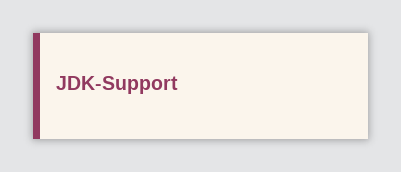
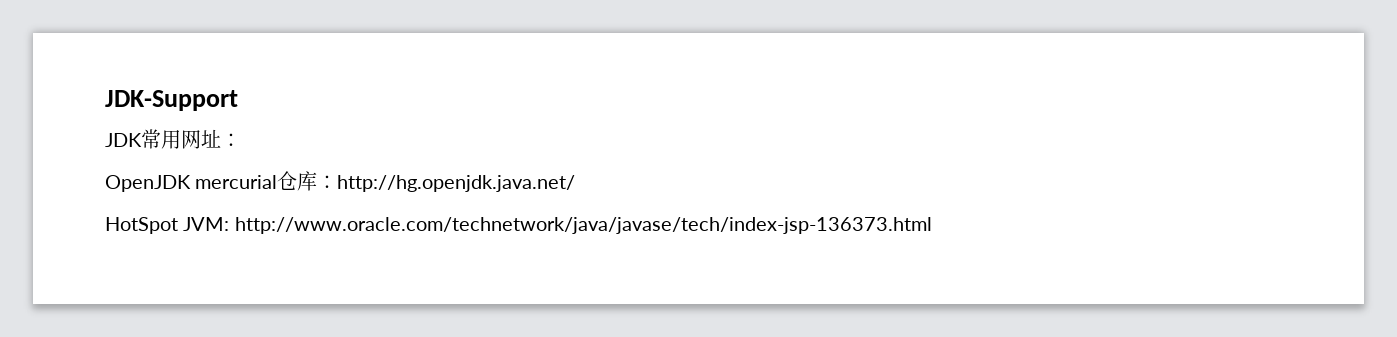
+ JDK常用网址：
+ OpenJDK mercurial仓库：http://hg.openjdk.java.net/
+ HotSpot JVM: http://www.oracle.com/technetwork/java/javase/tech/index-jsp-136373.html

